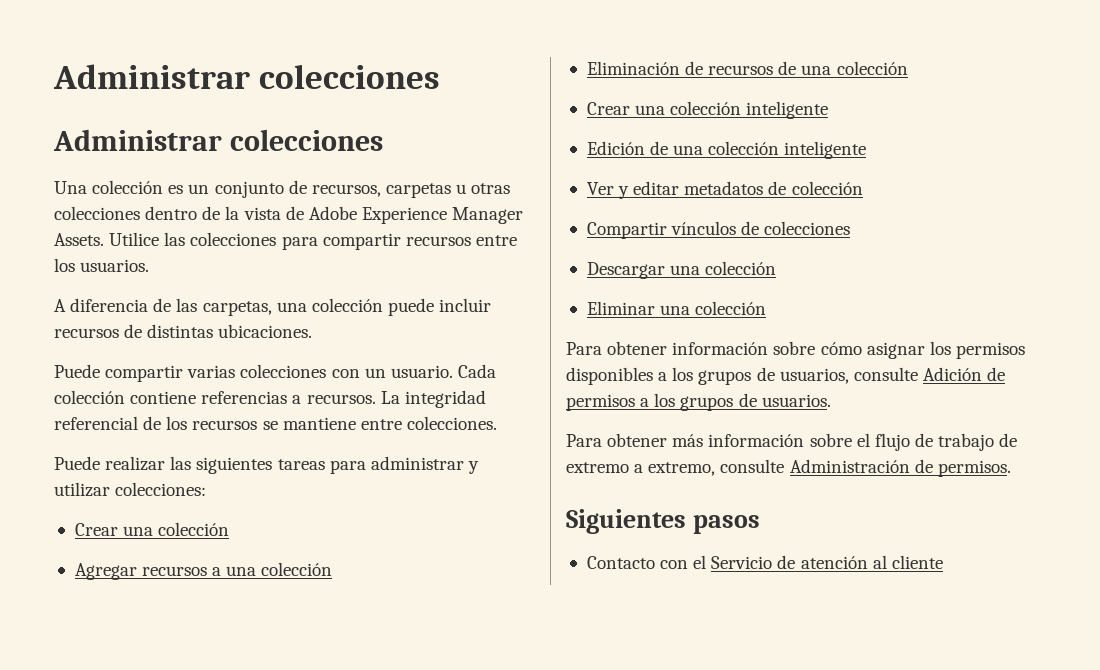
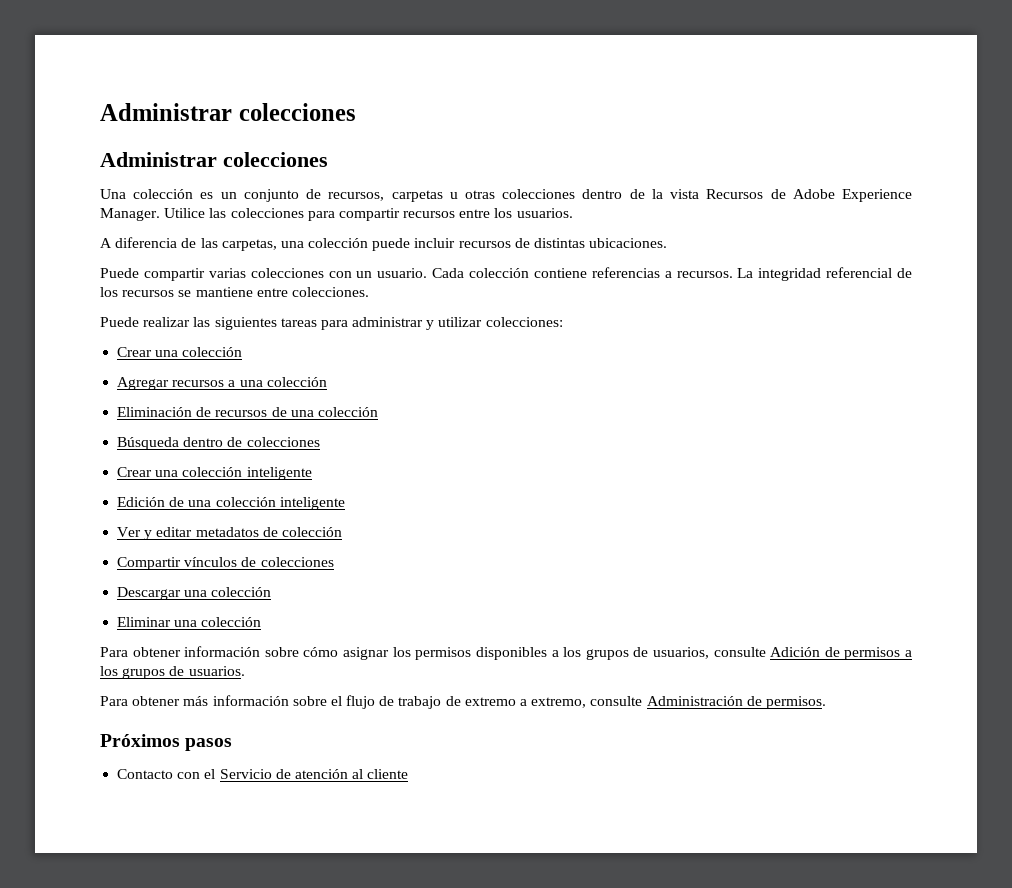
- Una colección es un conjunto de recursos, carpetas u otras colecciones dentro de la vista de Adobe Experience Manager Assets.
+ Una colección es un conjunto de recursos, carpetas u otras colecciones dentro de la vista Recursos de Adobe Experience Manager.
+ Búsqueda dentro de colecciones
- Siguientes pasos
+ Próximos pasos

